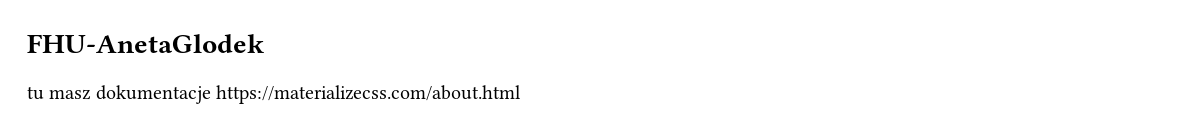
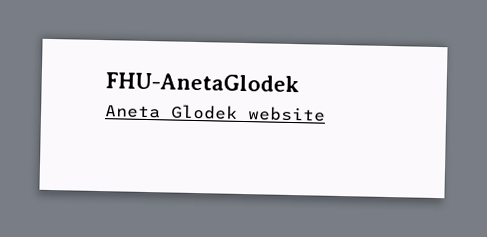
- tu masz dokumentacje https://materializecss.com/about.html
+ Aneta Glodek website

